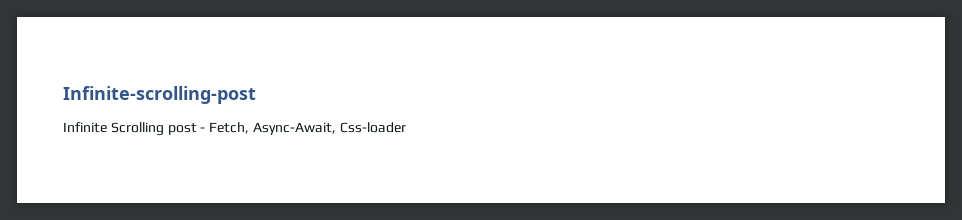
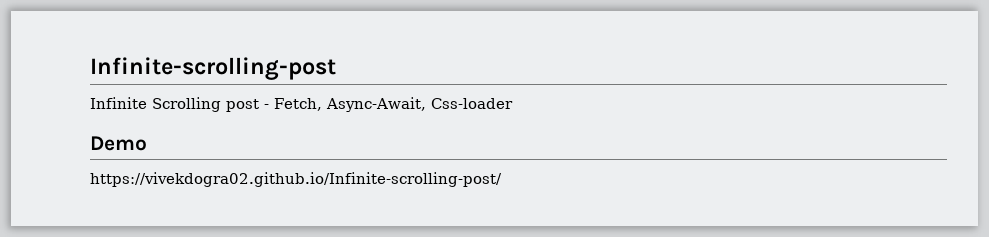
+ Demo
+ https://vivekdogra02.github.io/Infinite-scrolling-post/

